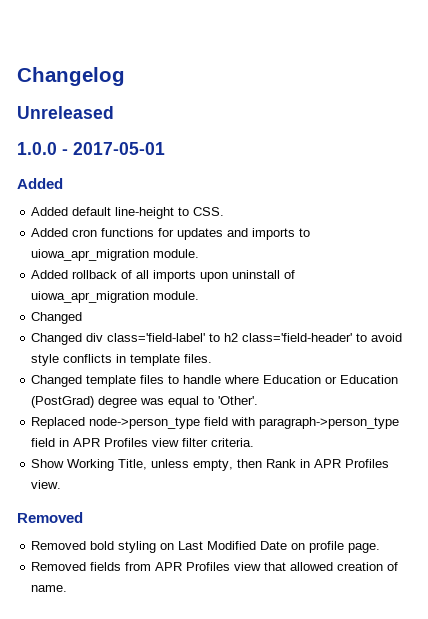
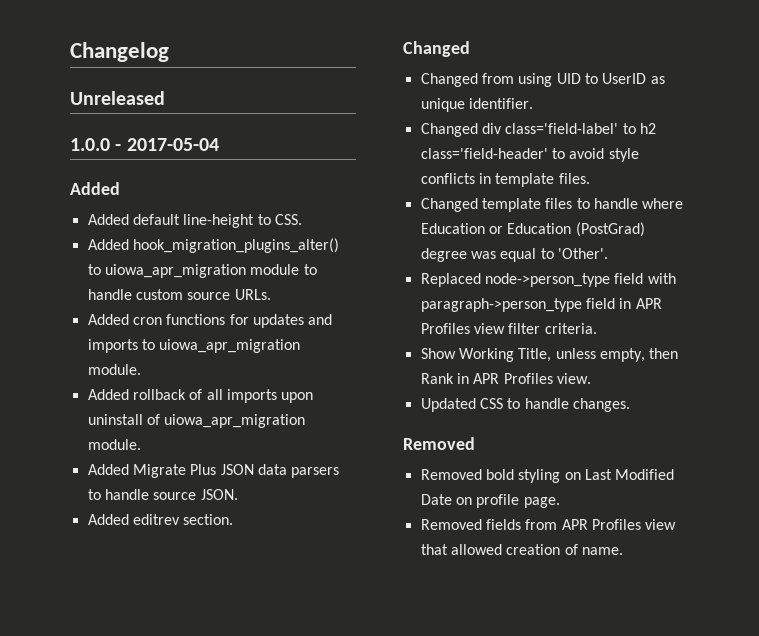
- 1.0.0 - 2017-05-01
+ 1.0.0 - 2017-05-04
+ Added hook_migration_plugins_alter() to uiowa_apr_migration module to handle custom source URLs.
  Added rollback of all imports upon uninstall of uiowa_apr_migration module.
+ Added Migrate Plus JSON data parsers to handle source JSON.
+ Added editrev section.
  Changed
+ Changed from using UID to UserID as unique identifier.
+ Updated CSS to handle changes.

